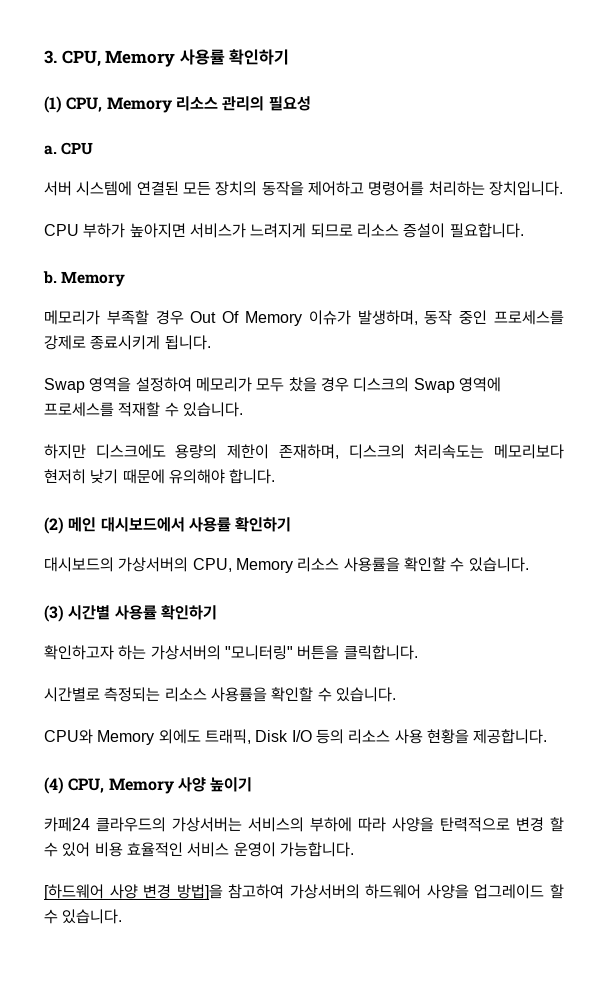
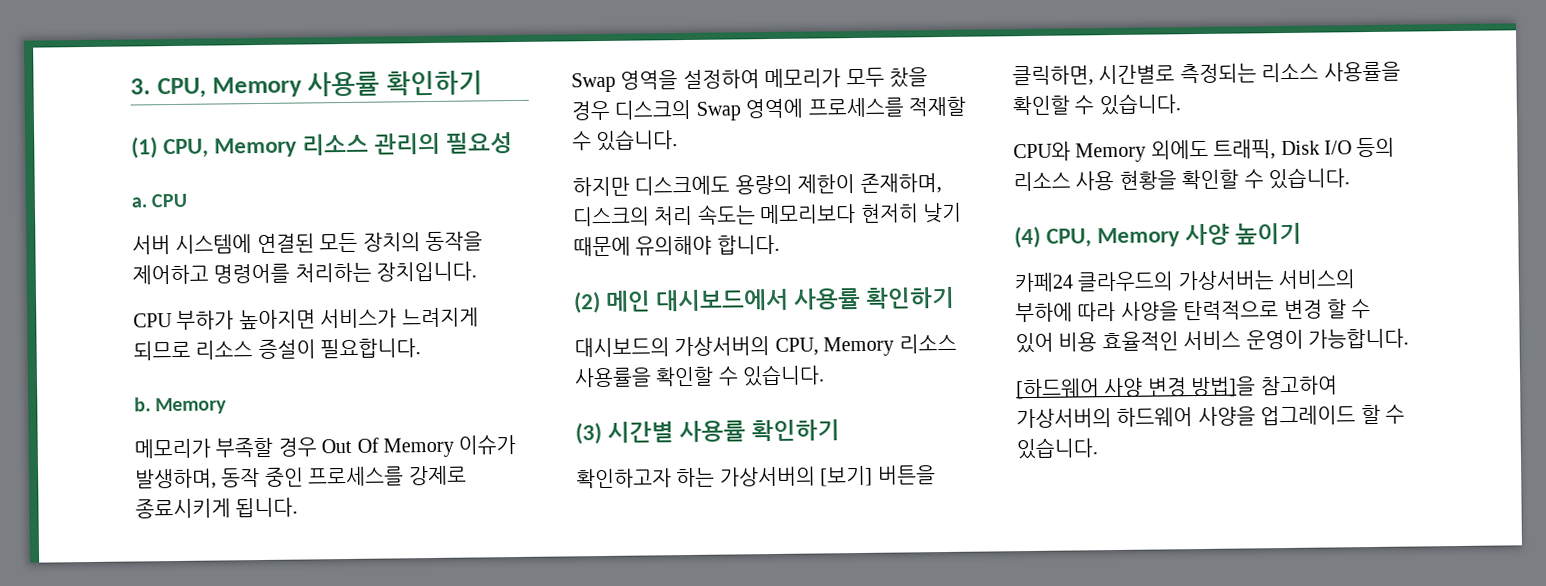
- 하지만 디스크에도 용량의 제한이 존재하며, 디스크의 처리속도는 메모리보다 현저히 낮기 때문에 유의해야 합니다.
+ 하지만 디스크에도 용량의 제한이 존재하며, 디스크의 처리 속도는 메모리보다 현저히 낮기 때문에 유의해야 합니다.
- 확인하고자 하는 가상서버의 "모니터링" 버튼을 클릭합니다.
- 시간별로 측정되는 리소스 사용률을 확인할 수 있습니다.
+ 확인하고자 하는 가상서버의 [보기] 버튼을 클릭하면, 시간별로 측정되는 리소스 사용률을 확인할 수 있습니다.
- CPU와 Memory 외에도 트래픽, Disk I/O 등의 리소스 사용 현황을 제공합니다.
+ CPU와 Memory 외에도 트래픽, Disk I/O 등의 리소스 사용 현황을 확인할 수 있습니다.

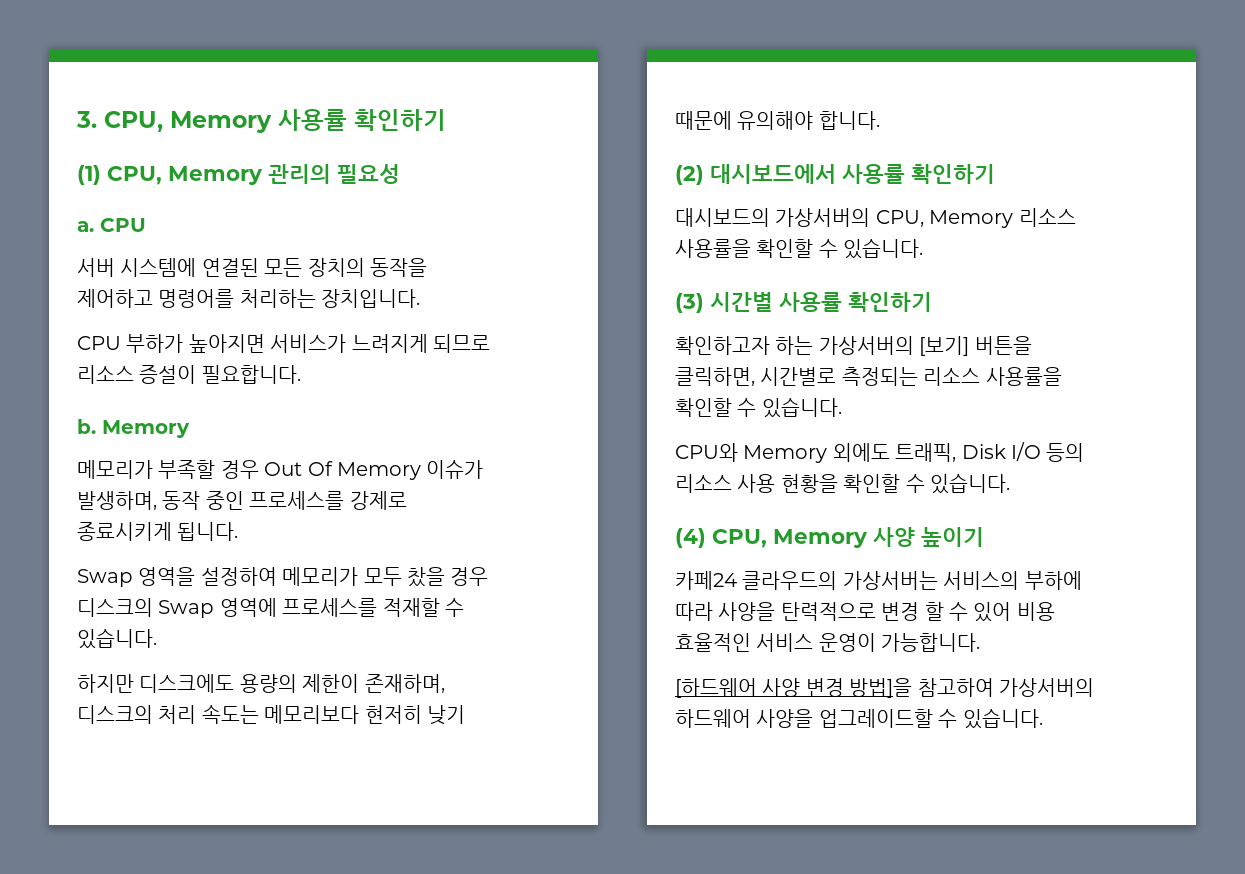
- (1) CPU, Memory 리소스 관리의 필요성
+ (1) CPU, Memory 관리의 필요성
- (2) 메인 대시보드에서 사용률 확인하기
+ (2) 대시보드에서 사용률 확인하기
- [하드웨어 사양 변경 방법]을 참고하여 가상서버의 하드웨어 사양을 업그레이드 할 수 있습니다.
+ [하드웨어 사양 변경 방법]을 참고하여 가상서버의 하드웨어 사양을 업그레이드할 수 있습니다.

